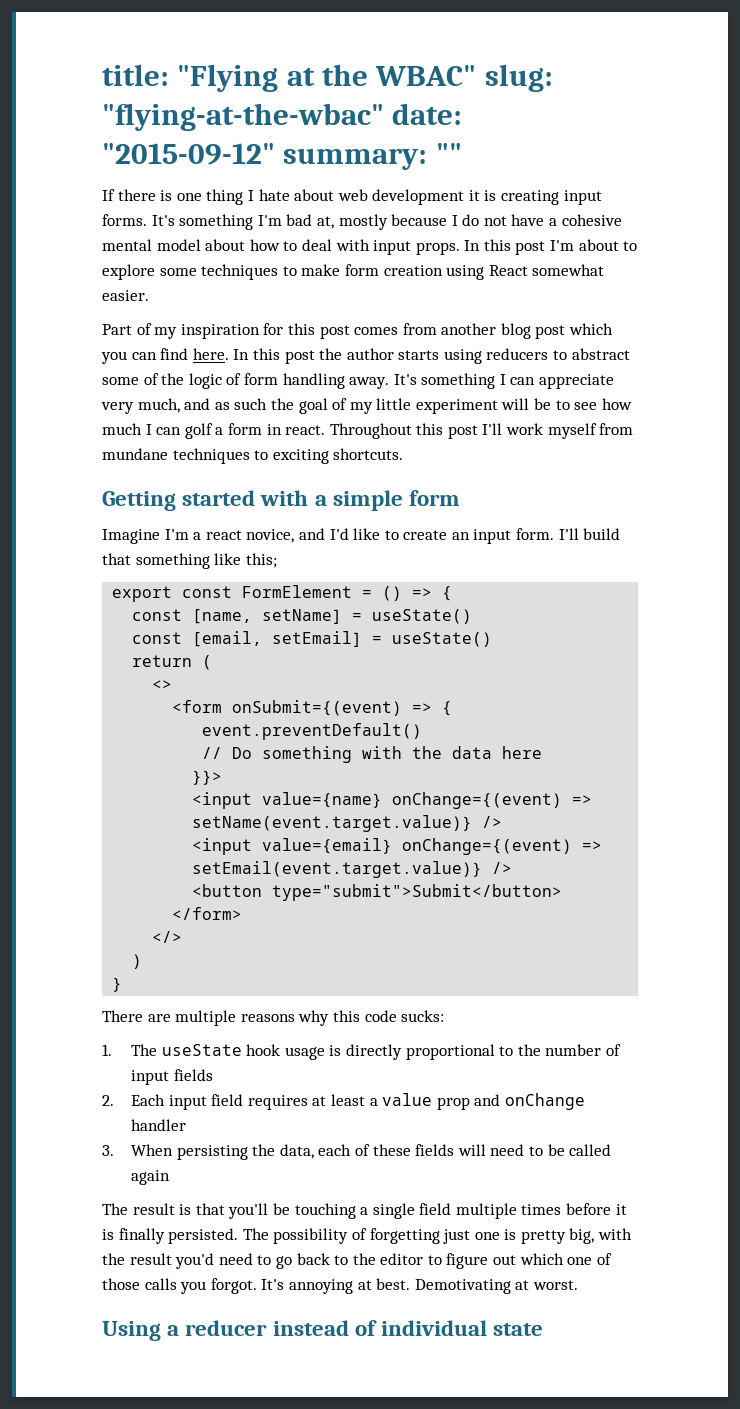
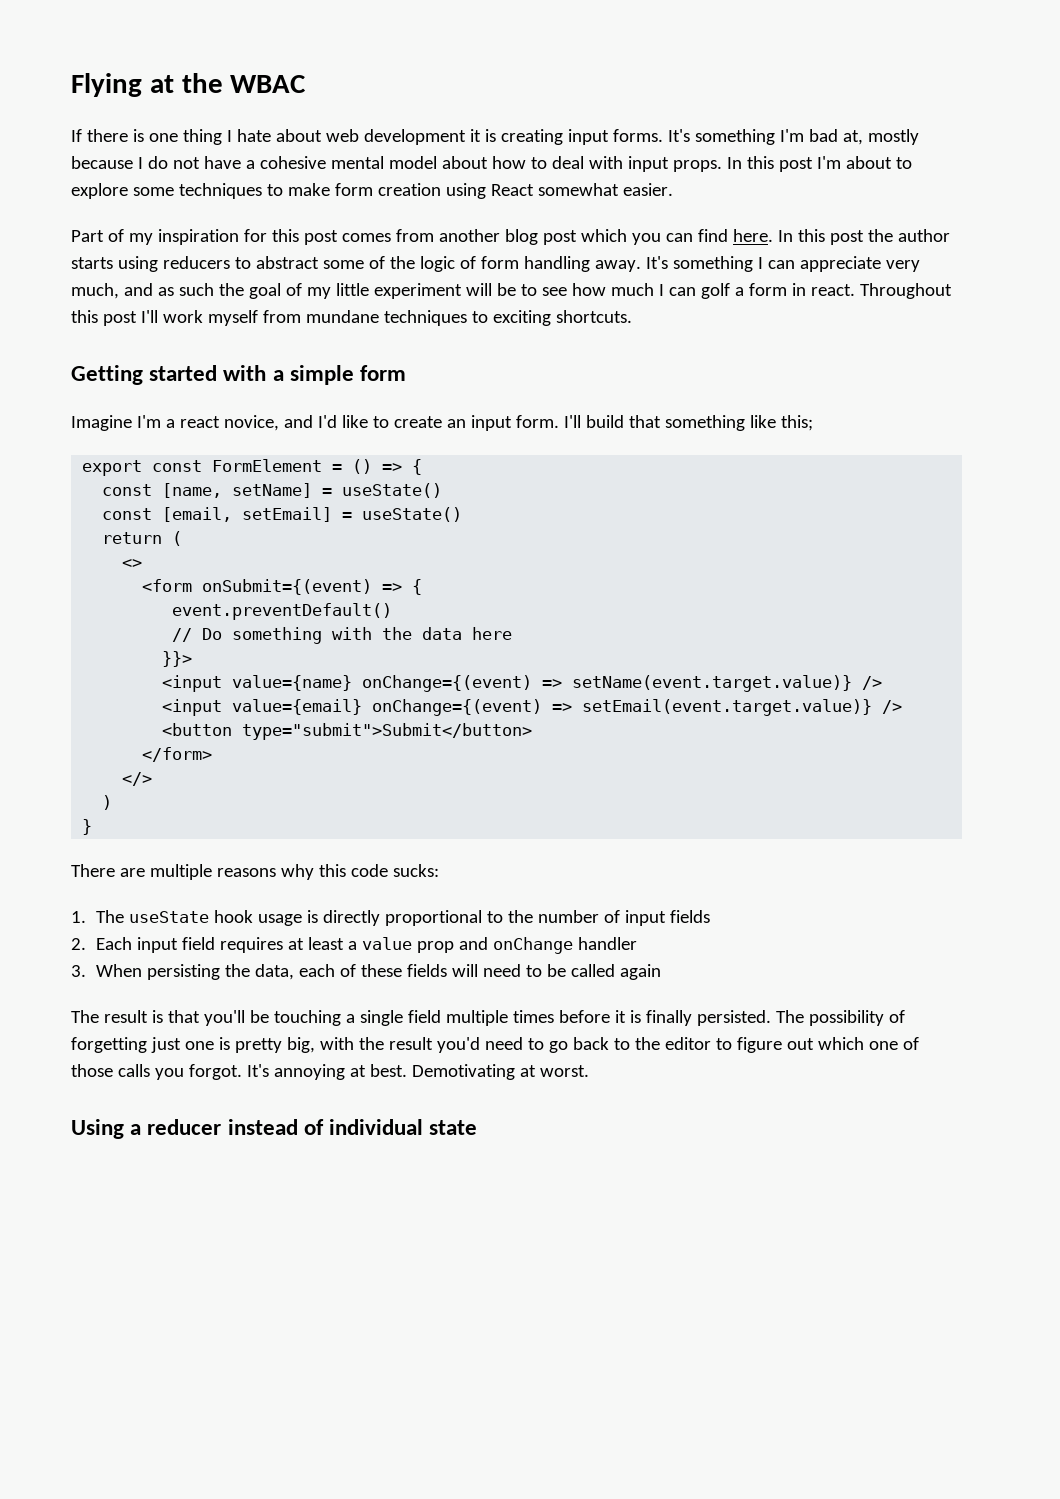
- title: "Flying at the WBAC" slug: "flying-at-the-wbac" date: "2015-09-12" summary: ""
+ Flying at the WBAC

